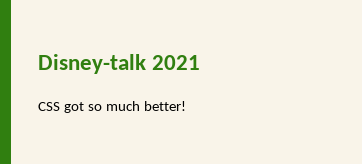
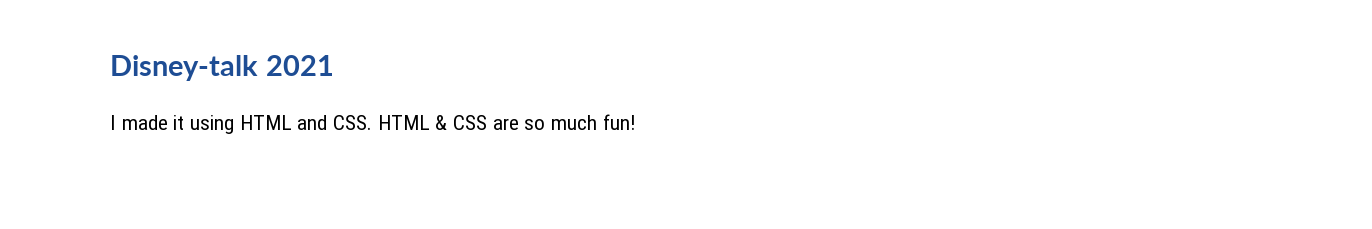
- CSS got so much better!
+ I made it using HTML and CSS. HTML & CSS are so much fun!

